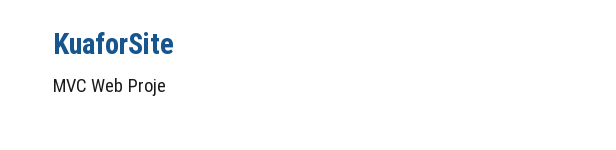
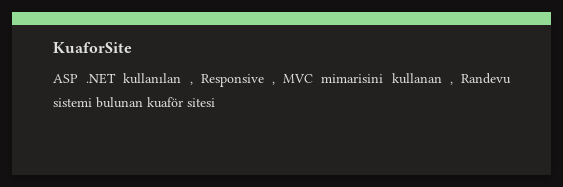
- MVC Web Proje
+ ASP .NET kullanılan , Responsive , MVC mimarisini kullanan , Randevu sistemi bulunan kuaför sitesi

